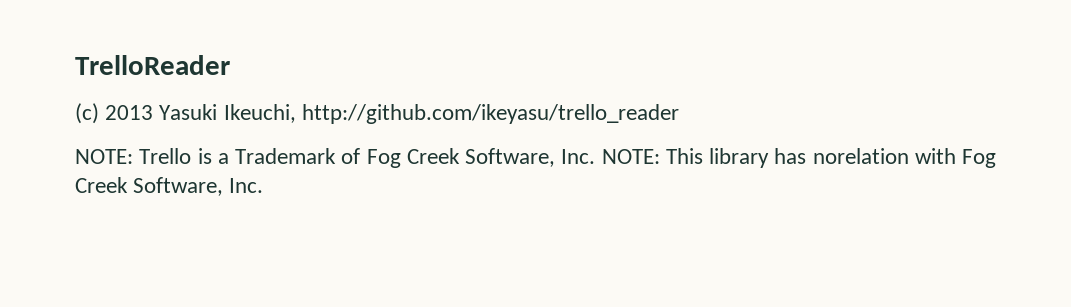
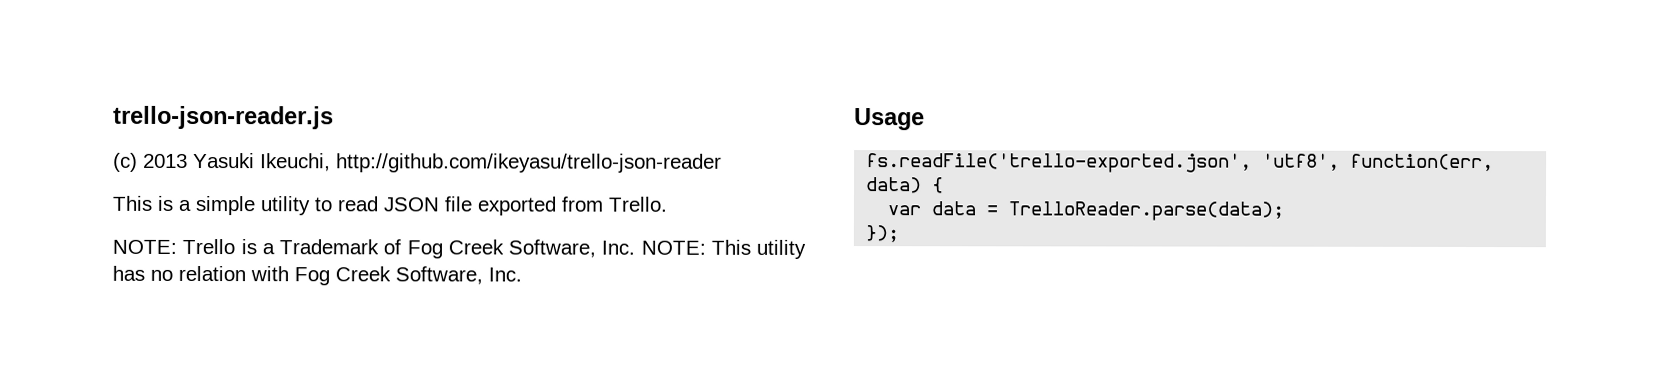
- TrelloReader
+ trello-json-reader.js
- (c) 2013 Yasuki Ikeuchi, http://github.com/ikeyasu/trello_reader
+ (c) 2013 Yasuki Ikeuchi, http://github.com/ikeyasu/trello-json-reader
+ This is a simple utility to read JSON file exported from Trello.
- NOTE: Trello is a Trademark of Fog Creek Software, Inc. NOTE: This library has norelation with Fog Creek Software, Inc.
+ NOTE: Trello is a Trademark of Fog Creek Software, Inc. NOTE: This utility has no relation with Fog Creek Software, Inc.
+ Usage
+ fs.readFile('trello-exported.json', 'utf8', function(err, data) {
+ var data = TrelloReader.parse(data);
+ });

